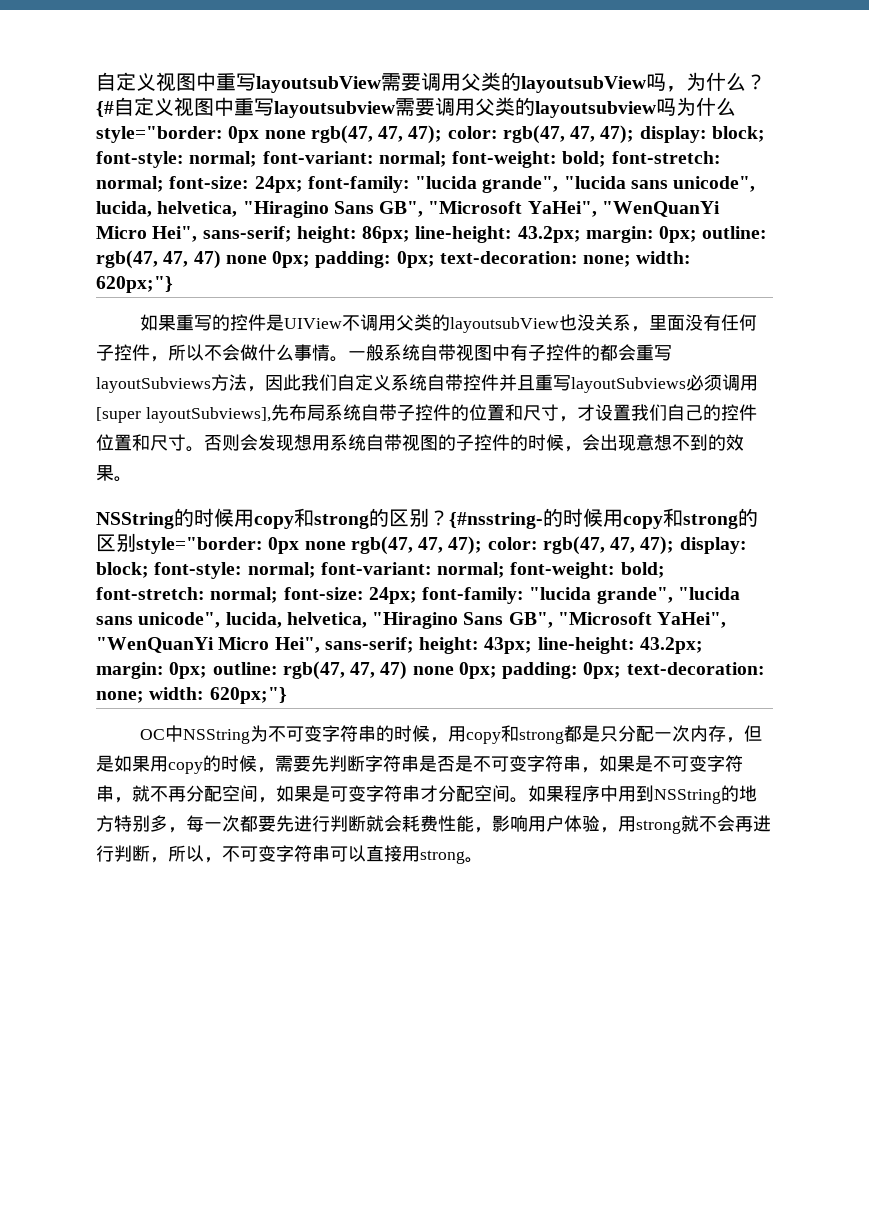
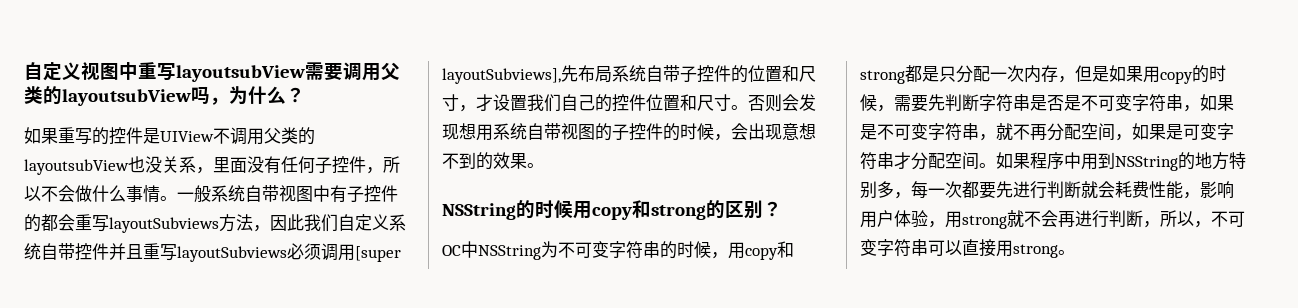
- {#自定义视图中重写layoutsubview需要调用父类的layoutsubview吗为什么style="border: 0px none rgb(47, 47, 47); color: rgb(47, 47, 47); display: block; font-style: normal; font-variant: normal; font-weight: bold; font-stretch: normal; font-size: 24px; font-family: "lucida grande", "lucida sans unicode", lucida, helvetica, "Hiragino Sans GB", "Microsoft YaHei", "WenQuanYi Micro Hei", sans-serif; height: 86px; line-height: 43.2px; margin: 0px; outline: rgb(47, 47, 47) none 0px; padding: 0px; text-decoration: none; width: 620px;"}
- {#nsstring-的时候用copy和strong的区别style="border: 0px none rgb(47, 47, 47); color: rgb(47, 47, 47); display: block; font-style: normal; font-variant: normal; font-weight: bold; font-stretch: normal; font-size: 24px; font-family: "lucida grande", "lucida sans unicode", lucida, helvetica, "Hiragino Sans GB", "Microsoft YaHei", "WenQuanYi Micro Hei", sans-serif; height: 43px; line-height: 43.2px; margin: 0px; outline: rgb(47, 47, 47) none 0px; padding: 0px; text-decoration: none; width: 620px;"}

